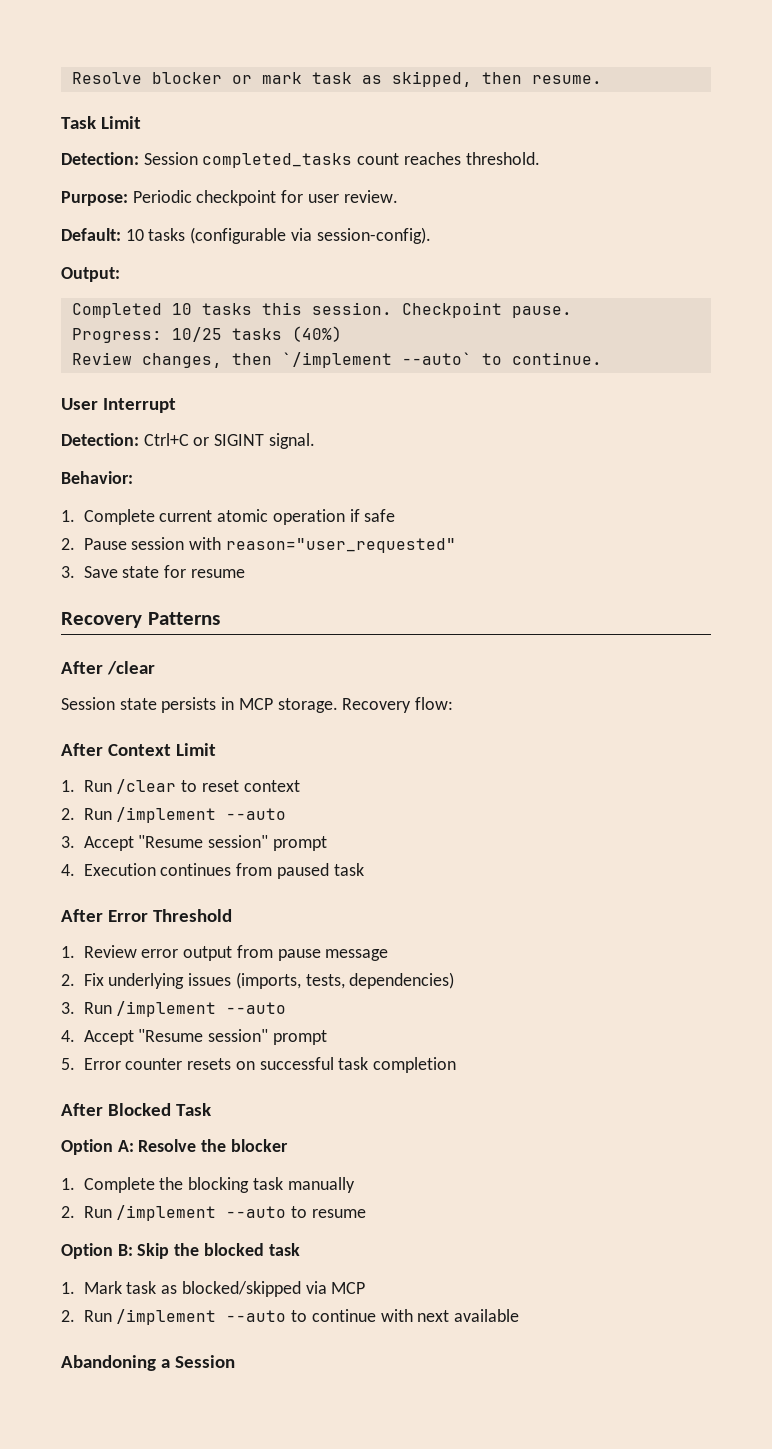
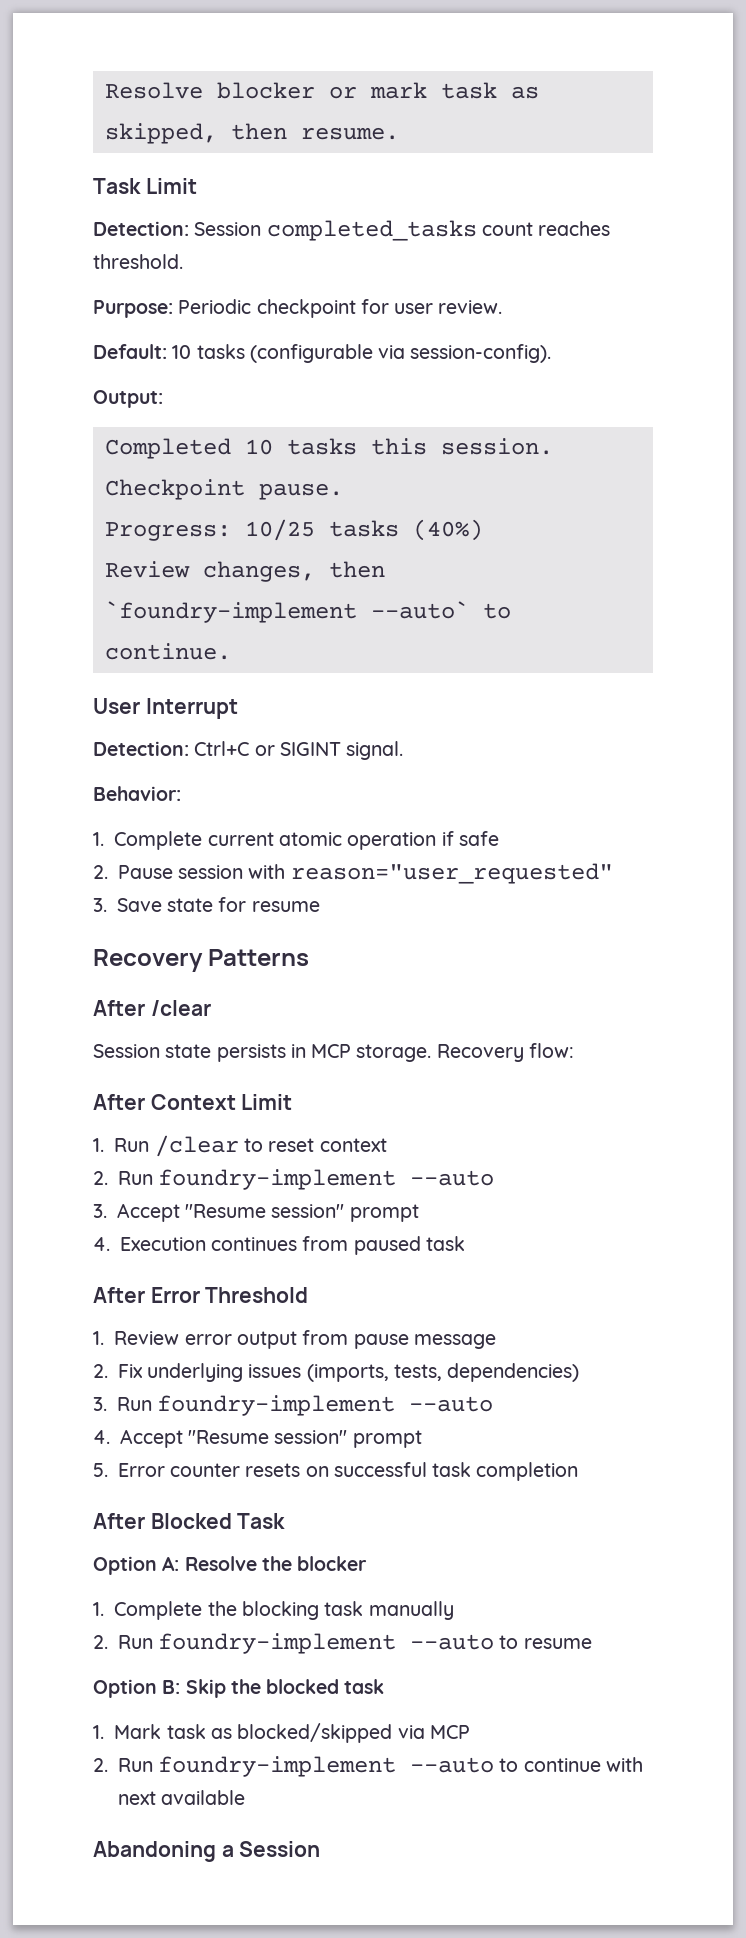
- Review changes, then `/implement --auto` to continue.
+ Review changes, then `foundry-implement --auto` to continue.
  1. Run /clear to reset context
- 2. Run /implement --auto
+ 2. Run foundry-implement --auto
- 3. Run /implement --auto
+ 3. Run foundry-implement --auto
- 2. Run /implement --auto to resume
+ 2. Run foundry-implement --auto to resume
- 2. Run /implement --auto to continue with next available
+ 2. Run foundry-implement --auto to continue with next available

